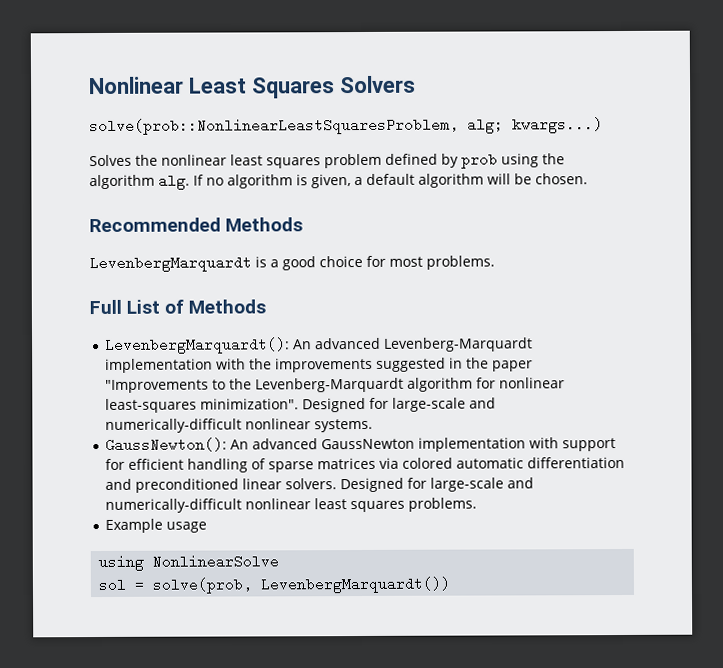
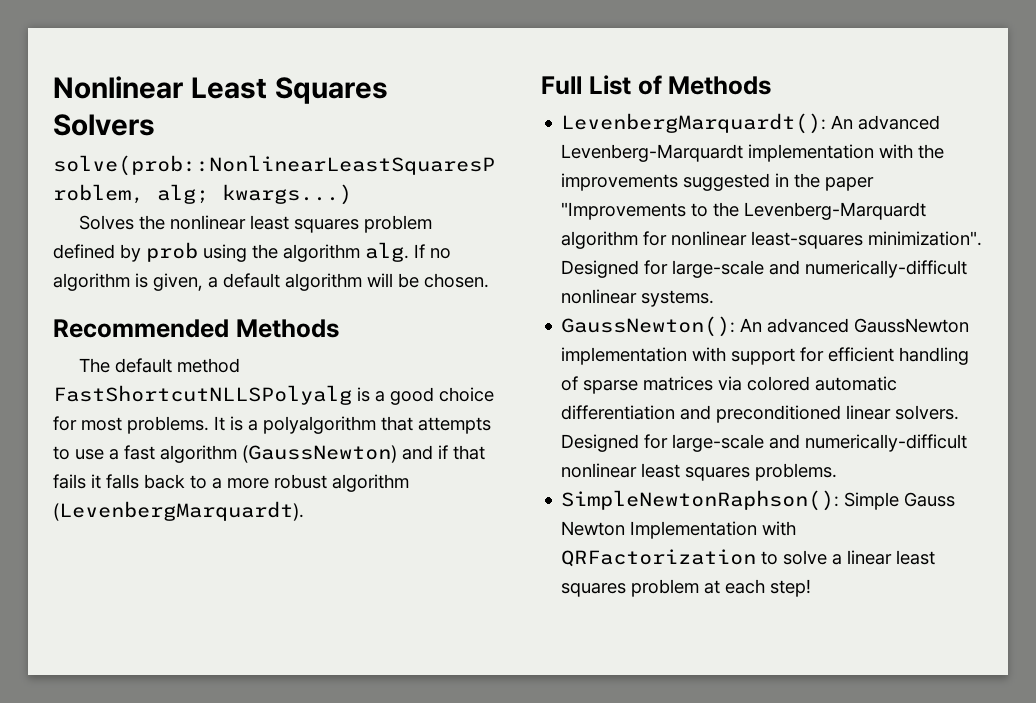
- LevenbergMarquardt is a good choice for most problems.
+ The default method FastShortcutNLLSPolyalg is a good choice for most problems. It is a polyalgorithm that attempts to use a fast algorithm (GaussNewton) and if that fails it falls back to a more robust algorithm (LevenbergMarquardt).
- Example usage
- using NonlinearSolve
- sol = solve(prob, LevenbergMarquardt())
+ SimpleNewtonRaphson(): Simple Gauss Newton Implementation with QRFactorization to solve a linear least squares problem at each step!

